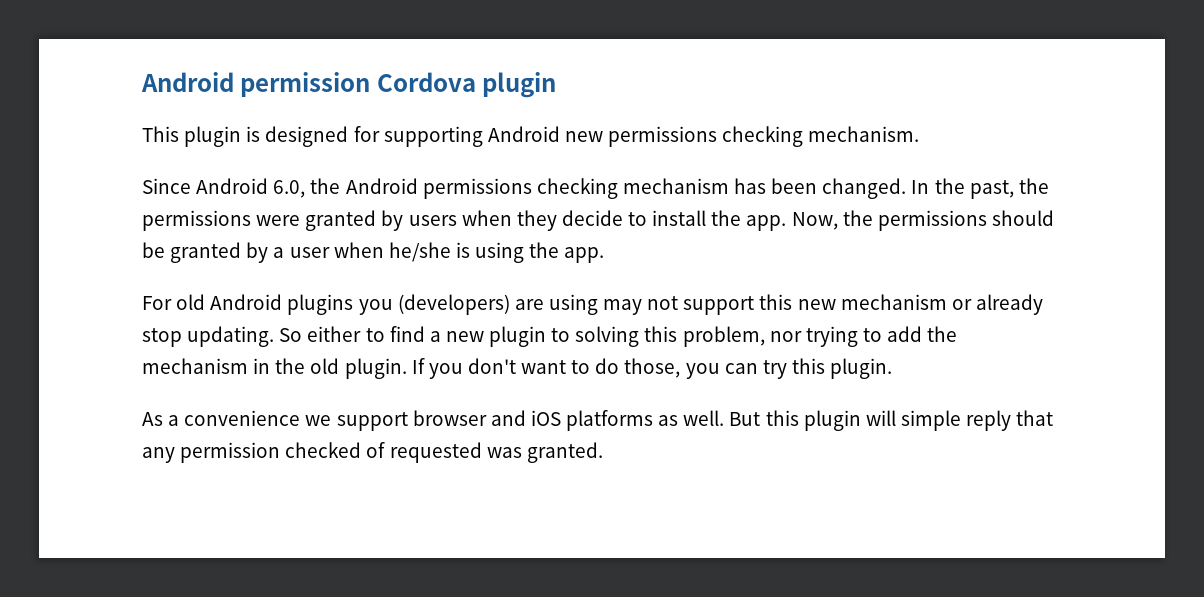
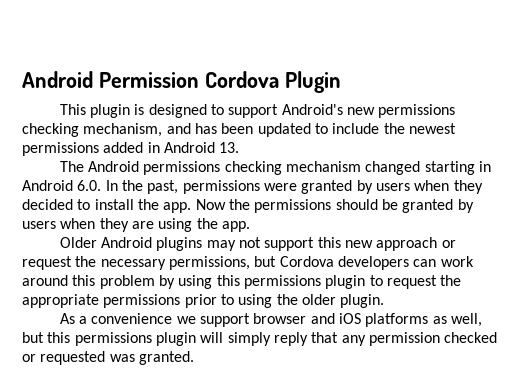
- Android permission Cordova plugin
+ Android Permission Cordova Plugin
- This plugin is designed for supporting Android new permissions checking mechanism.
- Since Android 6.0, the Android permissions checking mechanism has been changed. In the past, the permissions were granted by users when they decide to install the app.
+ This plugin is designed to support Android's new permissions checking mechanism, and has been updated to include the newest permissions added in Android 13.
+ The Android permissions checking mechanism changed starting in Android 6.0. In the past, permissions were granted by users when they decided to install the app.
- Now, the permissions should be granted by a user when he/she is using the app.
- For old Android plugins you (developers) are using may not support this new mechanism or already stop updating. So either to find a new plugin to solving this problem, nor trying to add the mechanism in the old plugin. If you don't want to do those, you can try this plugin.
+ Now the permissions should be granted by users when they are using the app.
+ Older Android plugins may not support this new approach or request the necessary permissions, but Cordova developers can work around this problem by using this permissions plugin to request the appropriate permissions prior to using the older plugin.
- As a convenience we support browser and iOS platforms as well. But this plugin will simple reply that any permission checked of requested was granted.
+ As a convenience we support browser and iOS platforms as well, but this permissions plugin will simply reply that any permission checked or requested was granted.

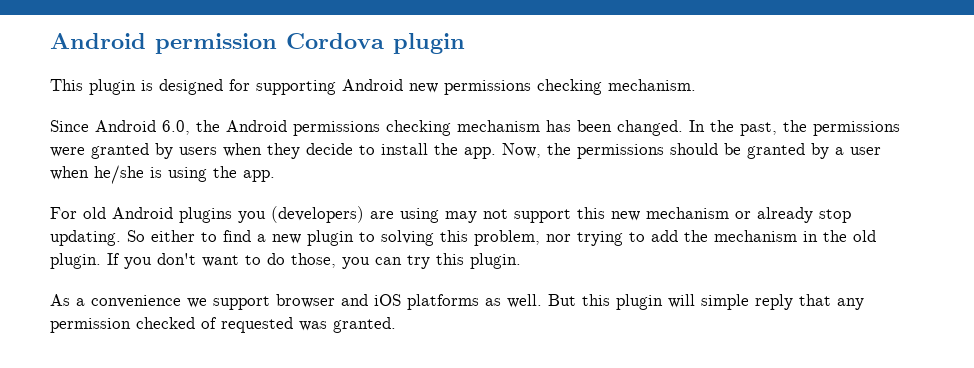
- Android Permission Cordova Plugin
+ Android permission Cordova plugin
- This plugin is designed to support Android's new permissions checking mechanism, and has been updated to include the newest permissions added in Android 13.
- The Android permissions checking mechanism changed starting in Android 6.0. In the past, permissions were granted by users when they decided to install the app.
+ This plugin is designed for supporting Android new permissions checking mechanism.
+ Since Android 6.0, the Android permissions checking mechanism has been changed. In the past, the permissions were granted by users when they decide to install the app.
- Now the permissions should be granted by users when they are using the app.
- Older Android plugins may not support this new approach or request the necessary permissions, but Cordova developers can work around this problem by using this permissions plugin to request the appropriate permissions prior to using the older plugin.
+ Now, the permissions should be granted by a user when he/she is using the app.
+ For old Android plugins you (developers) are using may not support this new mechanism or already stop updating. So either to find a new plugin to solving this problem, nor trying to add the mechanism in the old plugin. If you don't want to do those, you can try this plugin.
- As a convenience we support browser and iOS platforms as well, but this permissions plugin will simply reply that any permission checked or requested was granted.
+ As a convenience we support browser and iOS platforms as well. But this plugin will simple reply that any permission checked of requested was granted.

